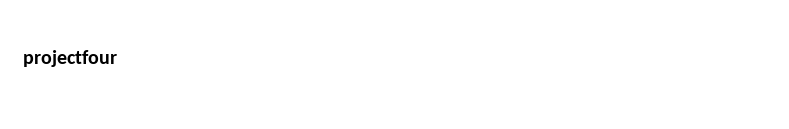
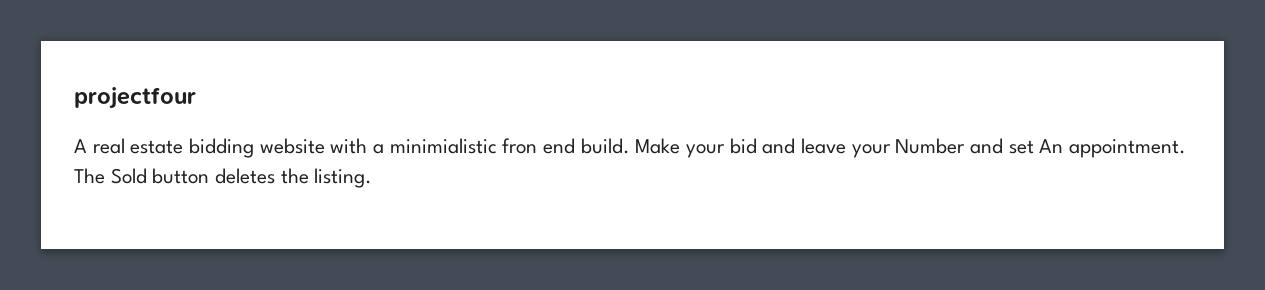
+ A real estate bidding website with a minimialistic fron end build. Make your bid and leave your Number and set An appointment. The Sold button deletes the listing.

